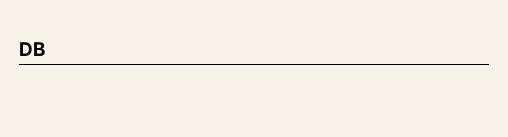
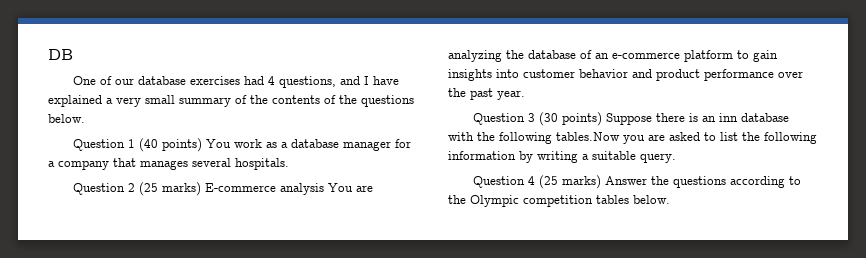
+ One of our database exercises had 4 questions, and I have explained a very small summary of the contents of the questions below.
+ Question 1 (40 points) You work as a database manager for a company that manages several hospitals.
+ Question 2 (25 marks) E-commerce analysis You are analyzing the database of an e-commerce platform to gain insights into customer behavior and product performance over the past year.
+ Question 3 (30 points) Suppose there is an inn database with the following tables.Now you are asked to list the following information by writing a suitable query.
+ Question 4 (25 marks) Answer the questions according to the Olympic competition tables below.

